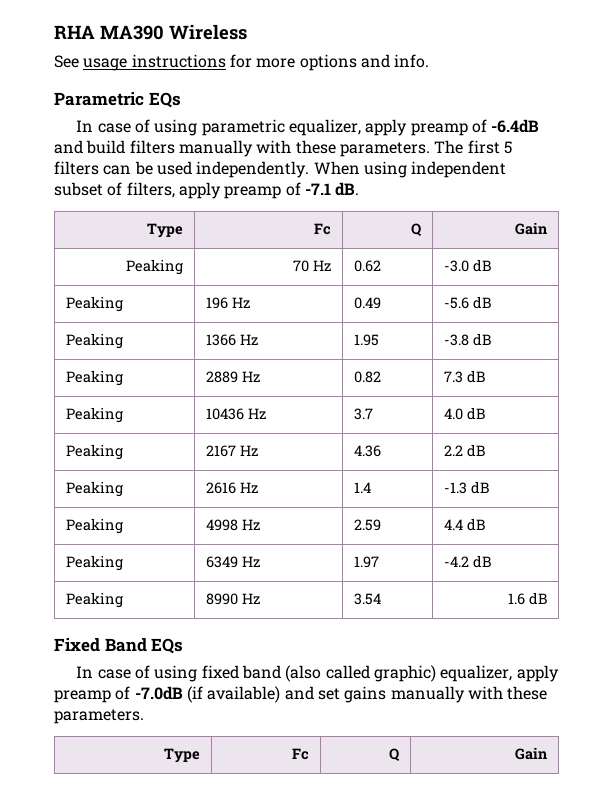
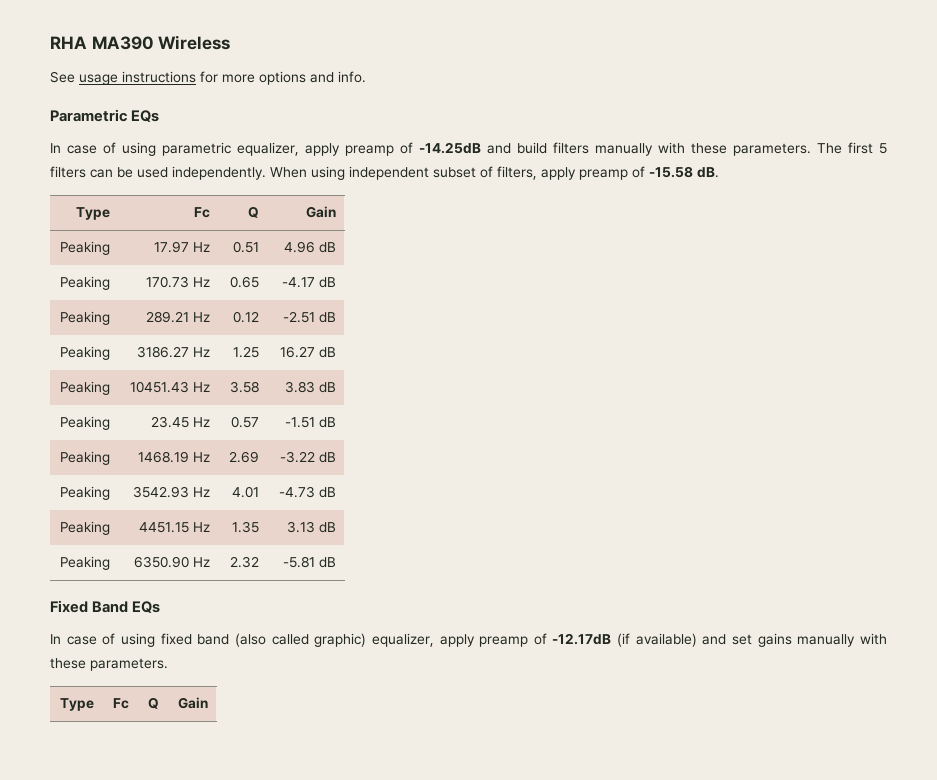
- In case of using parametric equalizer, apply preamp of -6.4dB and build filters manually with these parameters.
+ In case of using parametric equalizer, apply preamp of -14.25dB and build filters manually with these parameters.
- When using independent subset of filters, apply preamp of -7.1 dB.
+ When using independent subset of filters, apply preamp of -15.58 dB.
- Peaking | 70 Hz | 0.62 | -3.0 dB
- Peaking | 196 Hz | 0.49 | -5.6 dB
- Peaking | 1366 Hz | 1.95 | -3.8 dB
- Peaking | 2889 Hz | 0.82 | 7.3 dB
- Peaking | 10436 Hz | 3.7 | 4.0 dB
- Peaking | 2167 Hz | 4.36 | 2.2 dB
- Peaking | 2616 Hz | 1.4 | -1.3 dB
- Peaking | 4998 Hz | 2.59 | 4.4 dB
- Peaking | 6349 Hz | 1.97 | -4.2 dB
- Peaking | 8990 Hz | 3.54 | 1.6 dB
+ Peaking | 17.97 Hz | 0.51 | 4.96 dB
+ Peaking | 170.73 Hz | 0.65 | -4.17 dB
+ Peaking | 289.21 Hz | 0.12 | -2.51 dB
+ Peaking | 3186.27 Hz | 1.25 | 16.27 dB
+ Peaking | 10451.43 Hz | 3.58 | 3.83 dB
+ Peaking | 23.45 Hz | 0.57 | -1.51 dB
+ Peaking | 1468.19 Hz | 2.69 | -3.22 dB
+ Peaking | 3542.93 Hz | 4.01 | -4.73 dB
+ Peaking | 4451.15 Hz | 1.35 | 3.13 dB
+ Peaking | 6350.90 Hz | 2.32 | -5.81 dB
- In case of using fixed band (also called graphic) equalizer, apply preamp of -7.0dB (if available) and set gains manually with these parameters.
+ In case of using fixed band (also called graphic) equalizer, apply preamp of -12.17dB (if available) and set gains manually with these parameters.

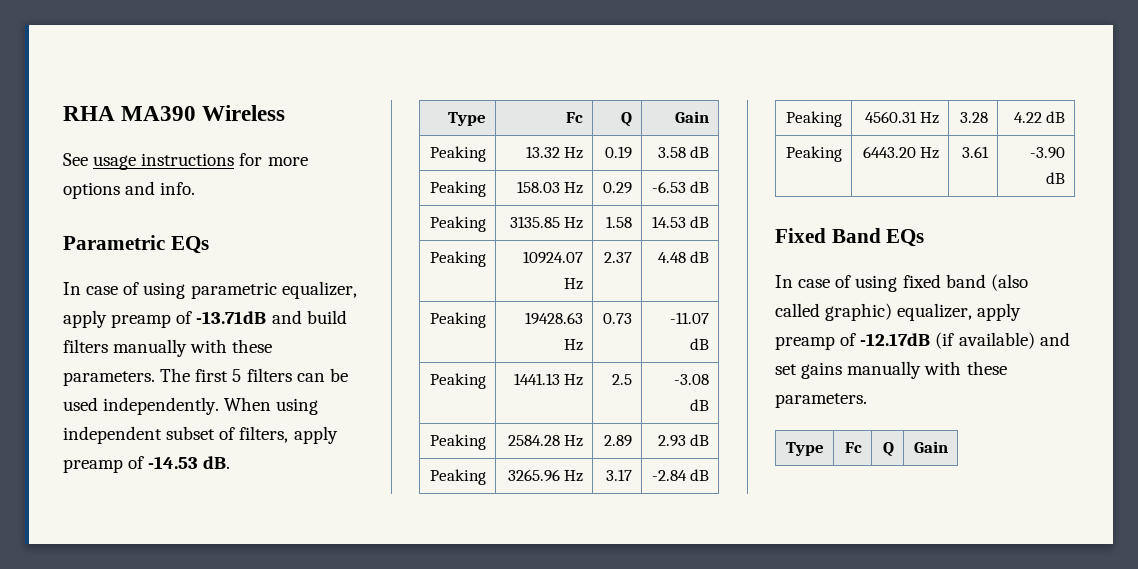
- In case of using parametric equalizer, apply preamp of -14.25dB and build filters manually with these parameters.
+ In case of using parametric equalizer, apply preamp of -13.71dB and build filters manually with these parameters.
- When using independent subset of filters, apply preamp of -15.58 dB.
+ When using independent subset of filters, apply preamp of -14.53 dB.
- Peaking | 17.97 Hz | 0.51 | 4.96 dB
- Peaking | 170.73 Hz | 0.65 | -4.17 dB
- Peaking | 289.21 Hz | 0.12 | -2.51 dB
- Peaking | 3186.27 Hz | 1.25 | 16.27 dB
- Peaking | 10451.43 Hz | 3.58 | 3.83 dB
- Peaking | 23.45 Hz | 0.57 | -1.51 dB
- Peaking | 1468.19 Hz | 2.69 | -3.22 dB
- Peaking | 3542.93 Hz | 4.01 | -4.73 dB
- Peaking | 4451.15 Hz | 1.35 | 3.13 dB
- Peaking | 6350.90 Hz | 2.32 | -5.81 dB
+ Peaking | 13.32 Hz | 0.19 | 3.58 dB
+ Peaking | 158.03 Hz | 0.29 | -6.53 dB
+ Peaking | 3135.85 Hz | 1.58 | 14.53 dB
+ Peaking | 10924.07 Hz | 2.37 | 4.48 dB
+ Peaking | 19428.63 Hz | 0.73 | -11.07 dB
+ Peaking | 1441.13 Hz | 2.5 | -3.08 dB
+ Peaking | 2584.28 Hz | 2.89 | 2.93 dB
+ Peaking | 3265.96 Hz | 3.17 | -2.84 dB
+ Peaking | 4560.31 Hz | 3.28 | 4.22 dB
+ Peaking | 6443.20 Hz | 3.61 | -3.90 dB

